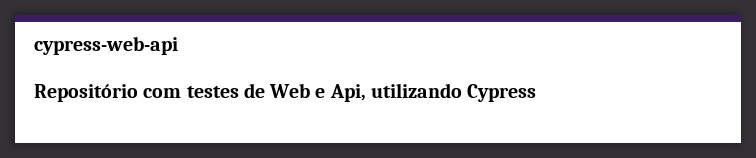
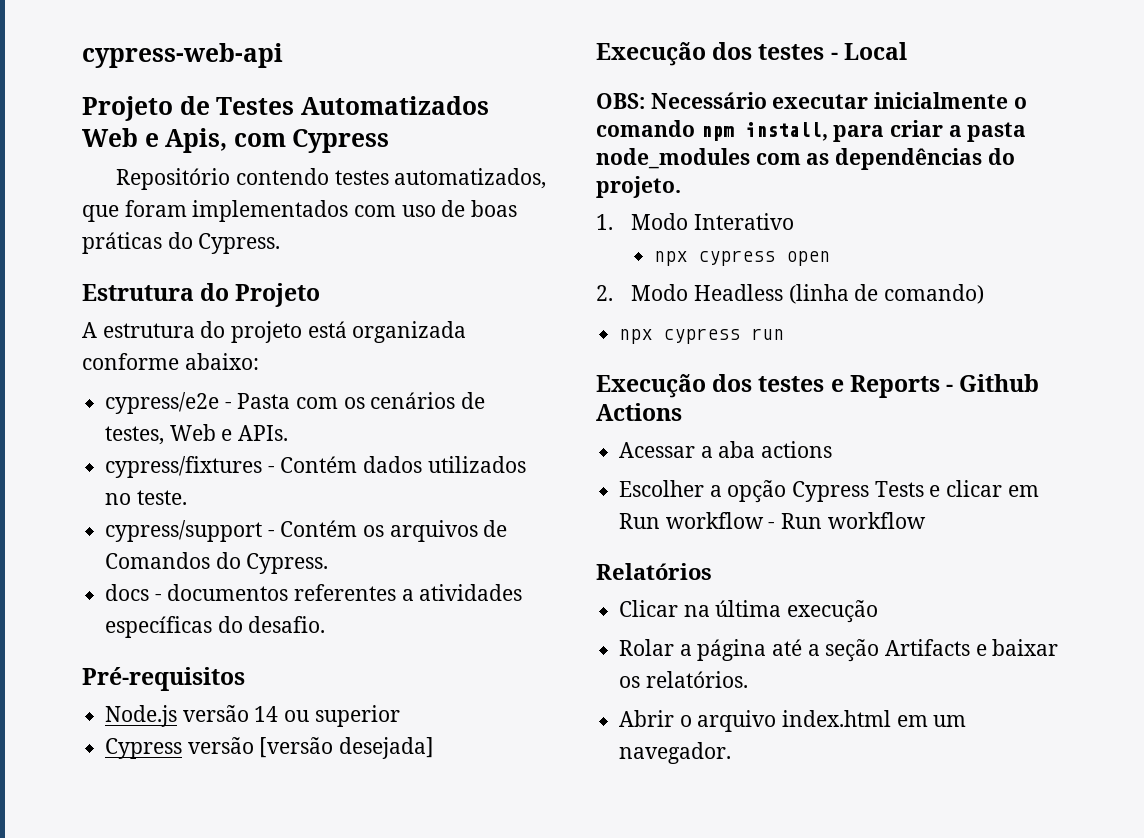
- Repositório com testes de Web e Api, utilizando Cypress
+ Projeto de Testes Automatizados Web e Apis, com Cypress
+ Repositório contendo testes automatizados, que foram implementados com uso de boas práticas do Cypress.
+ Estrutura do Projeto
+ A estrutura do projeto está organizada conforme abaixo:
+ cypress/e2e - Pasta com os cenários de testes, Web e APIs.
+ cypress/fixtures - Contém dados utilizados no teste.
+ cypress/support - Contém os arquivos de Comandos do Cypress.
+ docs - documentos referentes a atividades específicas do desafio.
+ Pré-requisitos
+ Node.js versão 14 ou superior
+ Cypress versão [versão desejada]
+ Execução dos testes - Local
+ OBS: Necessário executar inicialmente o comando npm install, para criar a pasta node_modules com as dependências do projeto.
+ 1. Modo Interativo
+ npx cypress open
+ 2. Modo Headless (linha de comando)
+ npx cypress run
+ Execução dos testes e Reports - Github Actions
+ Acessar a aba actions
+ Escolher a opção Cypress Tests e clicar em Run workflow - Run workflow
+ Relatórios
+ Clicar na última execução
+ Rolar a página até a seção Artifacts e baixar os relatórios.
+ Abrir o arquivo index.html em um navegador.

